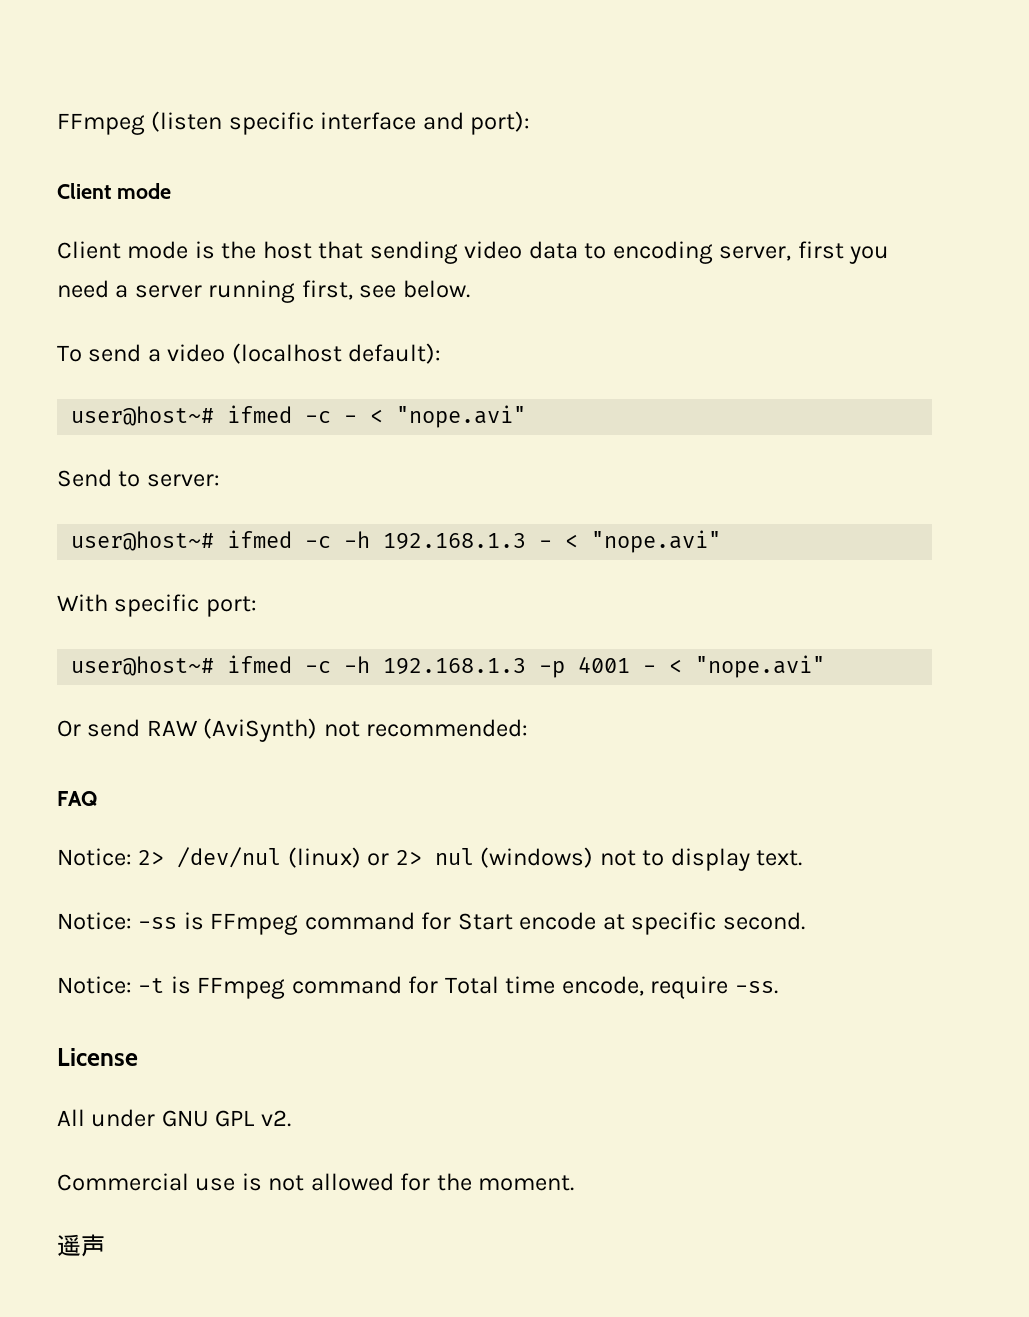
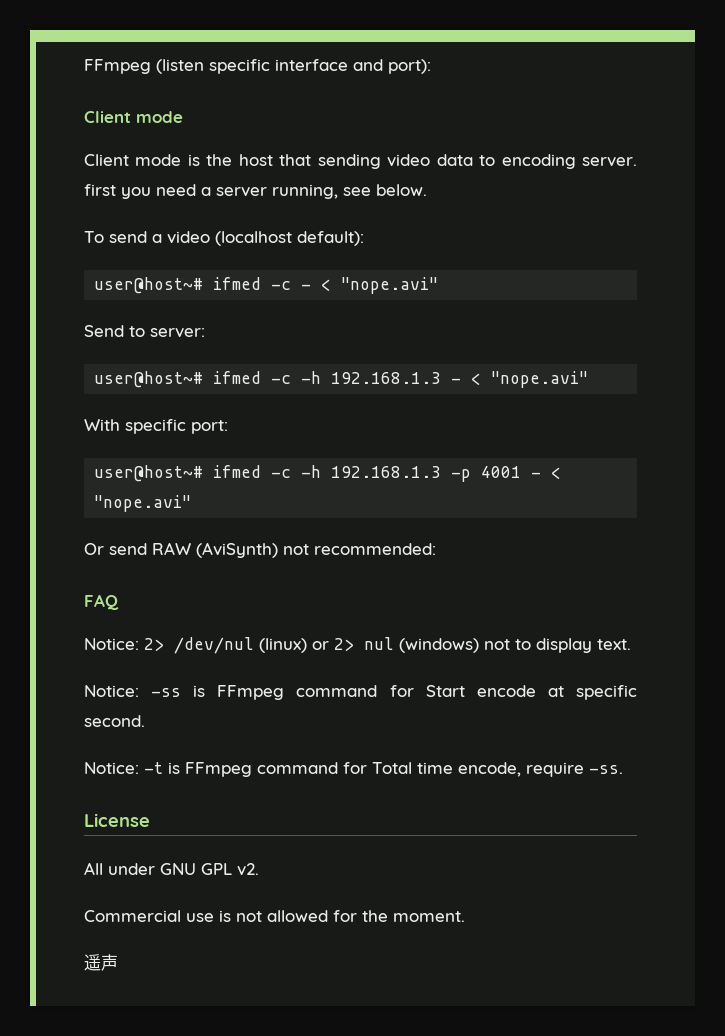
- Client mode is the host that sending video data to encoding server, first you need a server running first, see below.
+ Client mode is the host that sending video data to encoding server. first you need a server running, see below.

